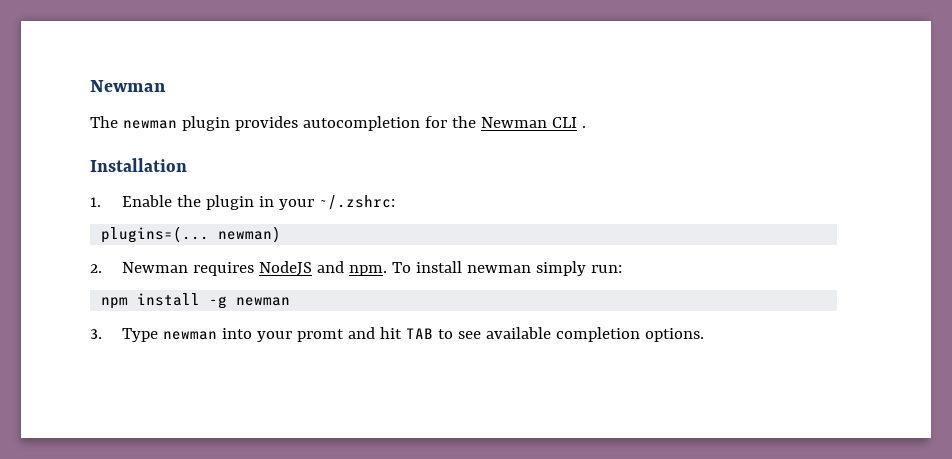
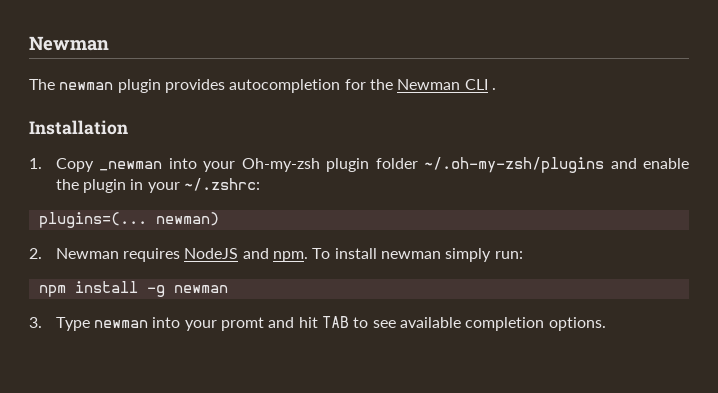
- 1. Enable the plugin in your ~/.zshrc:
+ 1. Copy _newman into your Oh-my-zsh plugin folder ~/.oh-my-zsh/plugins and enable the plugin in your ~/.zshrc:

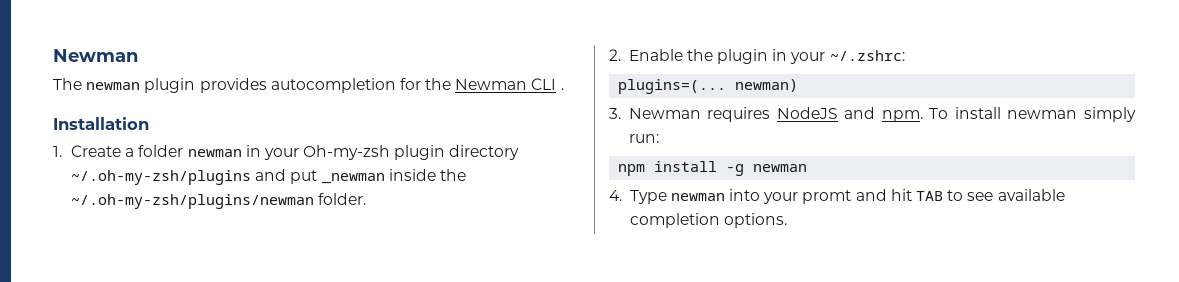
- 1. Copy _newman into your Oh-my-zsh plugin folder ~/.oh-my-zsh/plugins and enable the plugin in your ~/.zshrc:
+ 1. Create a folder newman in your Oh-my-zsh plugin directory ~/.oh-my-zsh/plugins and put _newman inside the ~/.oh-my-zsh/plugins/newman folder.
+ 2. Enable the plugin in your ~/.zshrc:
- 2. Newman requires NodeJS and npm.
+ 3. Newman requires NodeJS and npm.
- 3. Type newman into your promt and hit TAB to see available completion options.
+ 4. Type newman into your promt and hit TAB to see available completion options.

